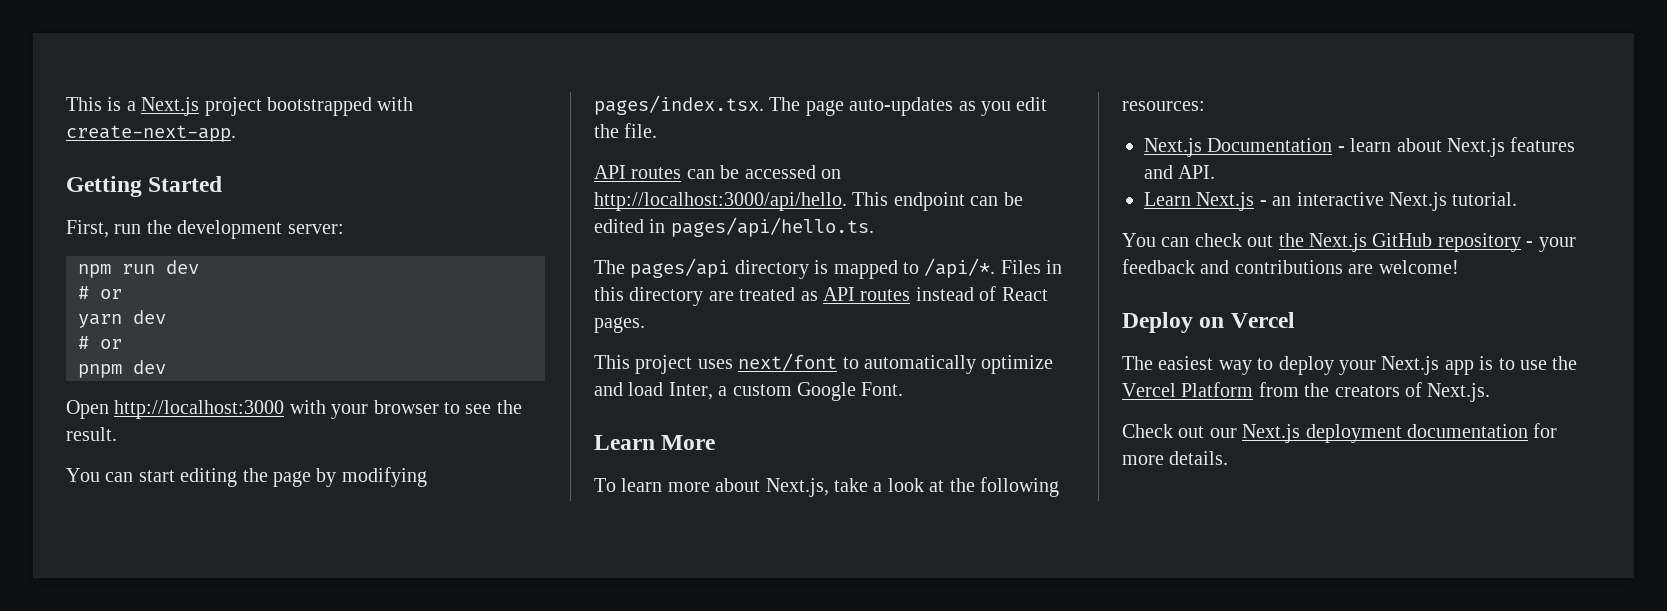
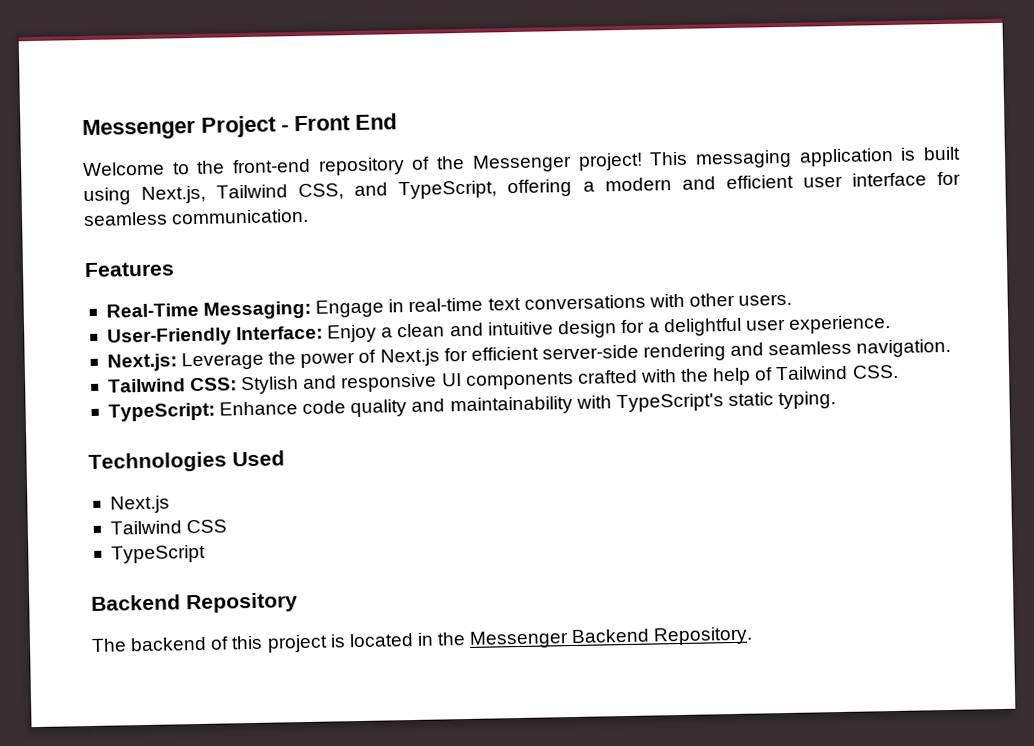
- This is a Next.js project bootstrapped with create-next-app.
- Getting Started
- First, run the development server:
- npm run dev
- # or
- yarn dev
- # or
- pnpm dev
- Open http://localhost:3000 with your browser to see the result.
- You can start editing the page by modifying pages/index.tsx. The page auto-updates as you edit the file.
- API routes can be accessed on http://localhost:3000/api/hello. This endpoint can be edited in pages/api/hello.ts.
- The pages/api directory is mapped to /api/*. Files in this directory are treated as API routes instead of React pages.
- This project uses next/font to automatically optimize and load Inter, a custom Google Font.
- Learn More
- To learn more about Next.js, take a look at the following resources:
- Next.js Documentation - learn about Next.js features and API.
- Learn Next.js - an interactive Next.js tutorial.
- You can check out the Next.js GitHub repository - your feedback and contributions are welcome!
- Deploy on Vercel
- The easiest way to deploy your Next.js app is to use the Vercel Platform from the creators of Next.js.
- Check out our Next.js deployment documentation for more details.
+ Messenger Project - Front End
+ Welcome to the front-end repository of the Messenger project! This messaging application is built using Next.js, Tailwind CSS, and TypeScript, offering a modern and efficient user interface for seamless communication.
+ Features
+ Real-Time Messaging: Engage in real-time text conversations with other users.
+ User-Friendly Interface: Enjoy a clean and intuitive design for a delightful user experience.
+ Next.js: Leverage the power of Next.js for efficient server-side rendering and seamless navigation.
+ Tailwind CSS: Stylish and responsive UI components crafted with the help of Tailwind CSS.
+ TypeScript: Enhance code quality and maintainability with TypeScript's static typing.
+ Technologies Used
+ Next.js
+ Tailwind CSS
+ TypeScript
+ Backend Repository
+ The backend of this project is located in the Messenger Backend Repository.

